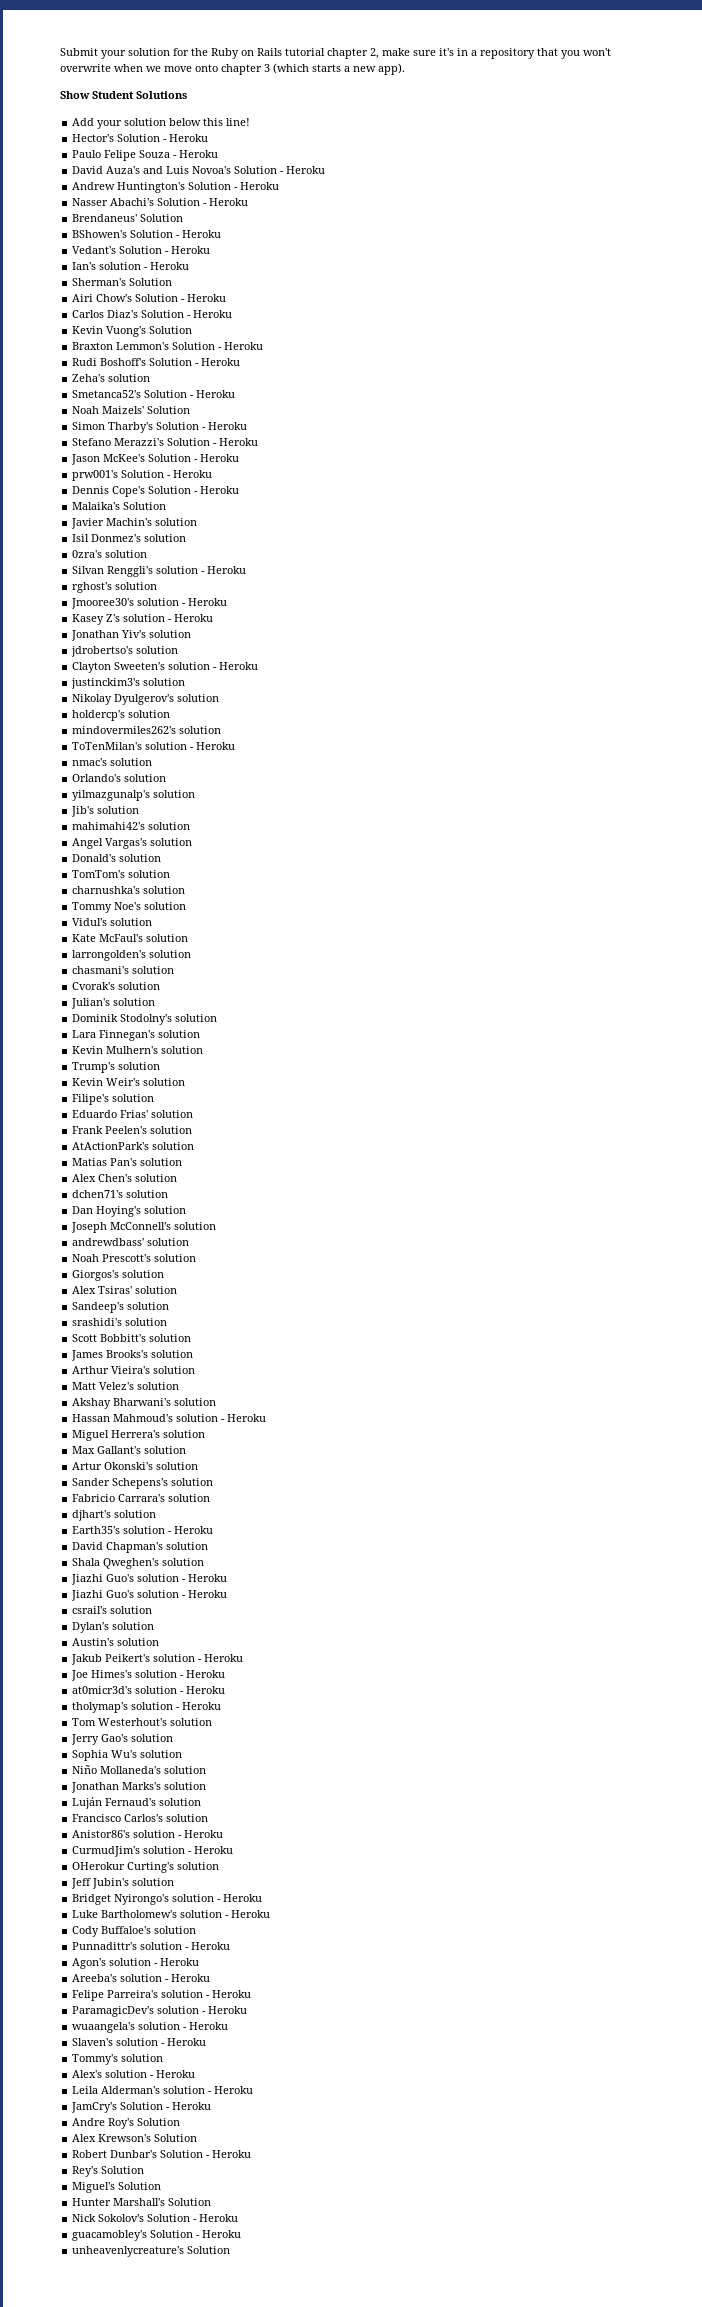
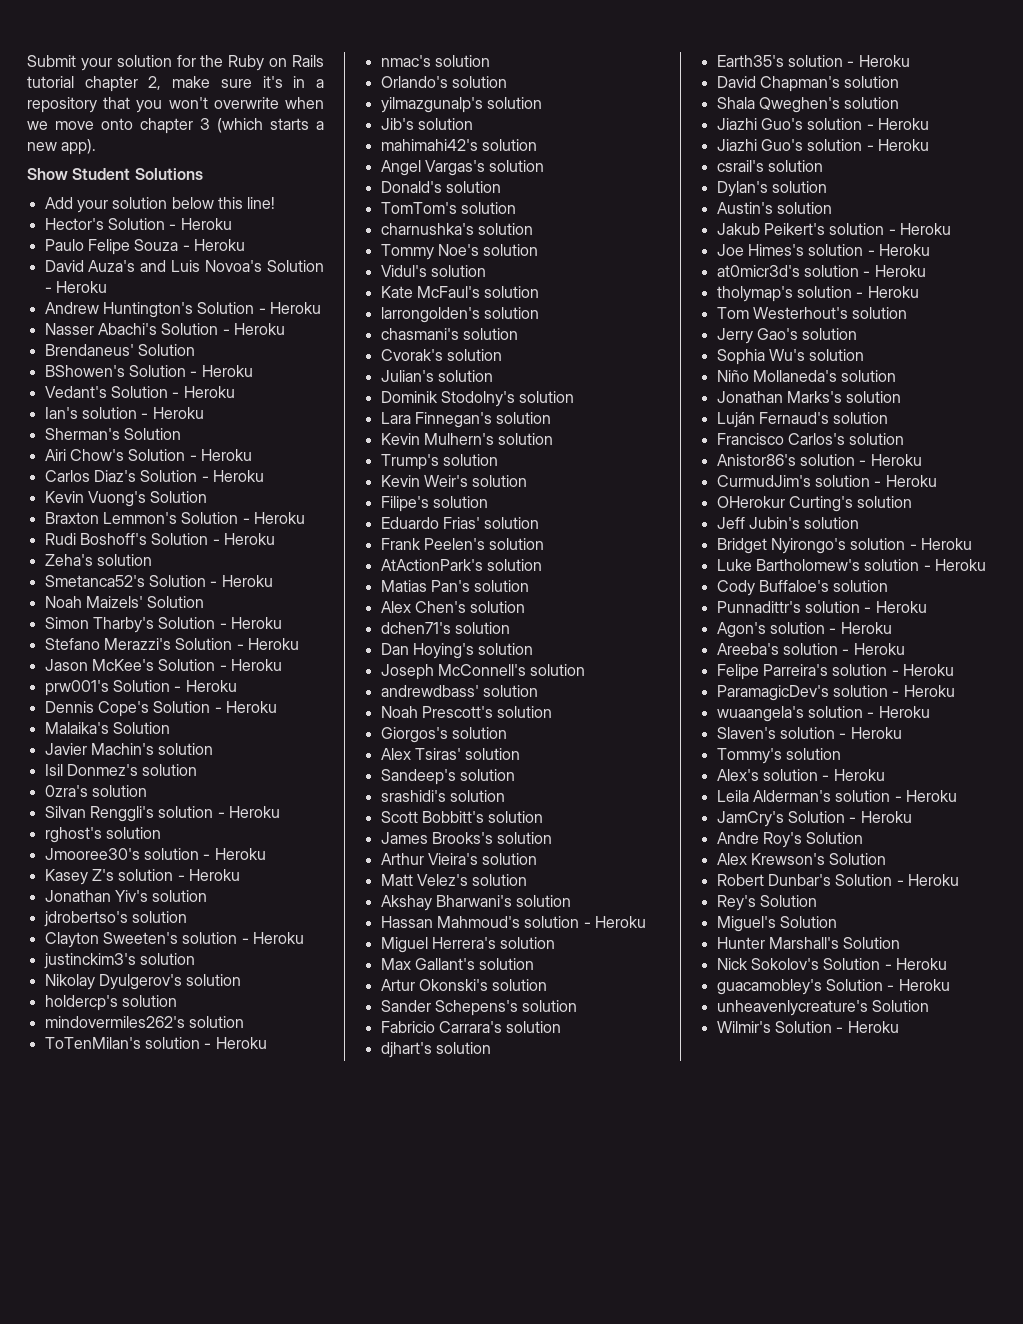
+ Wilmir's Solution - Heroku

